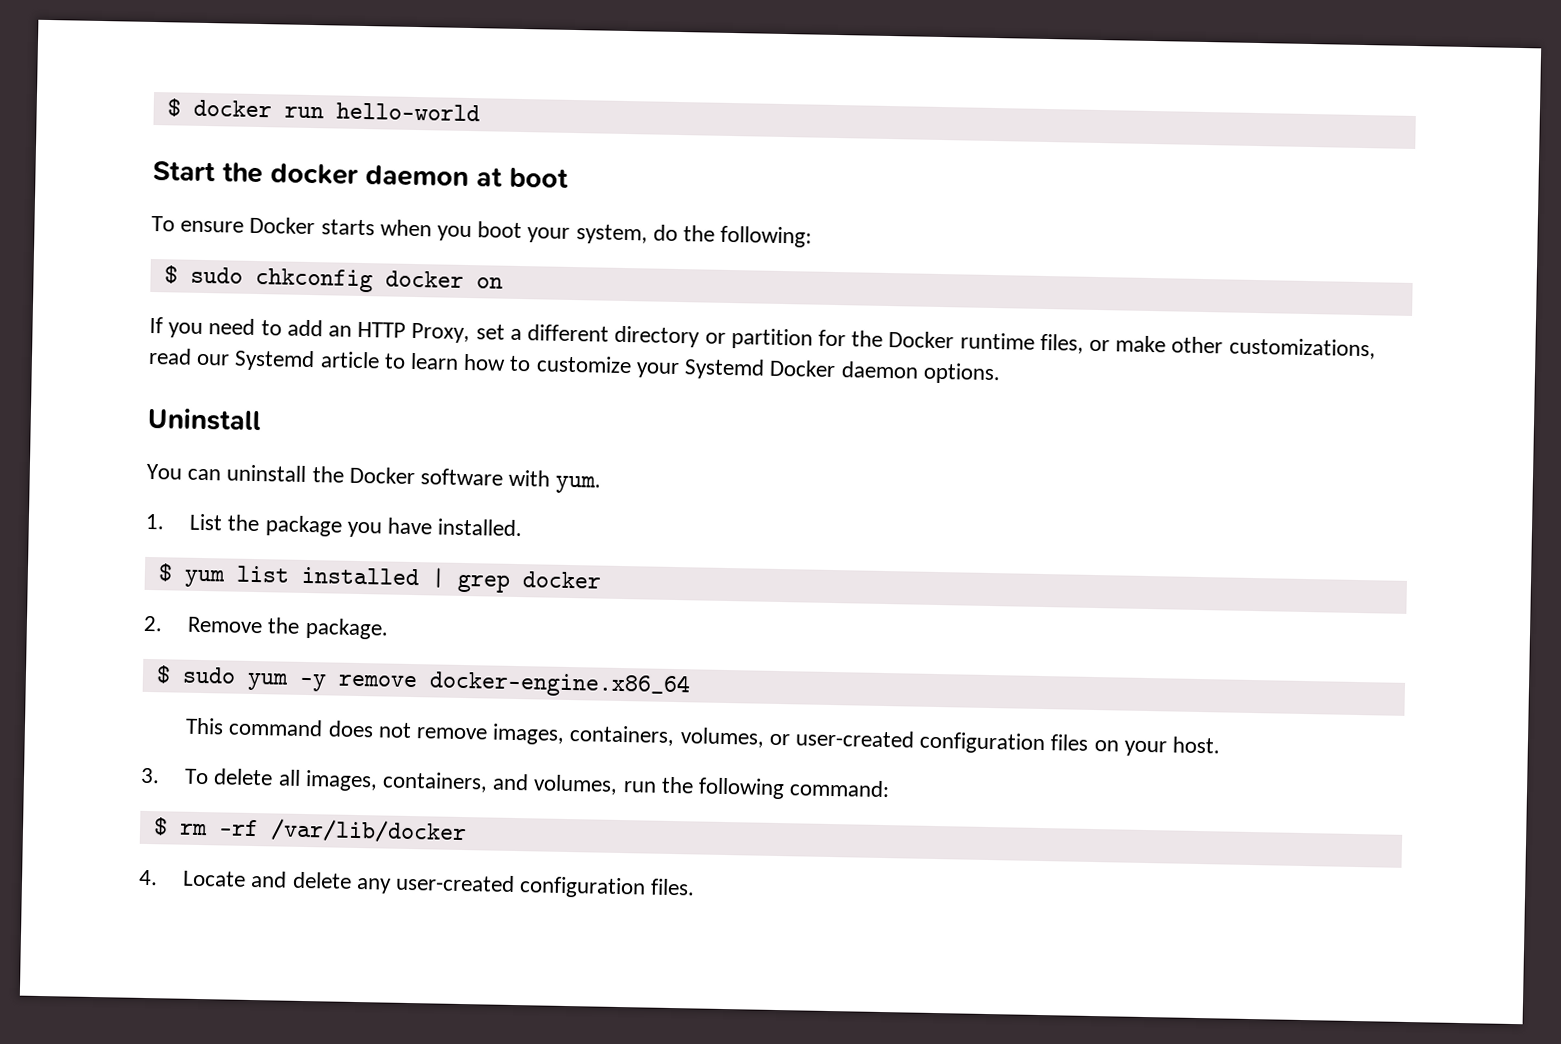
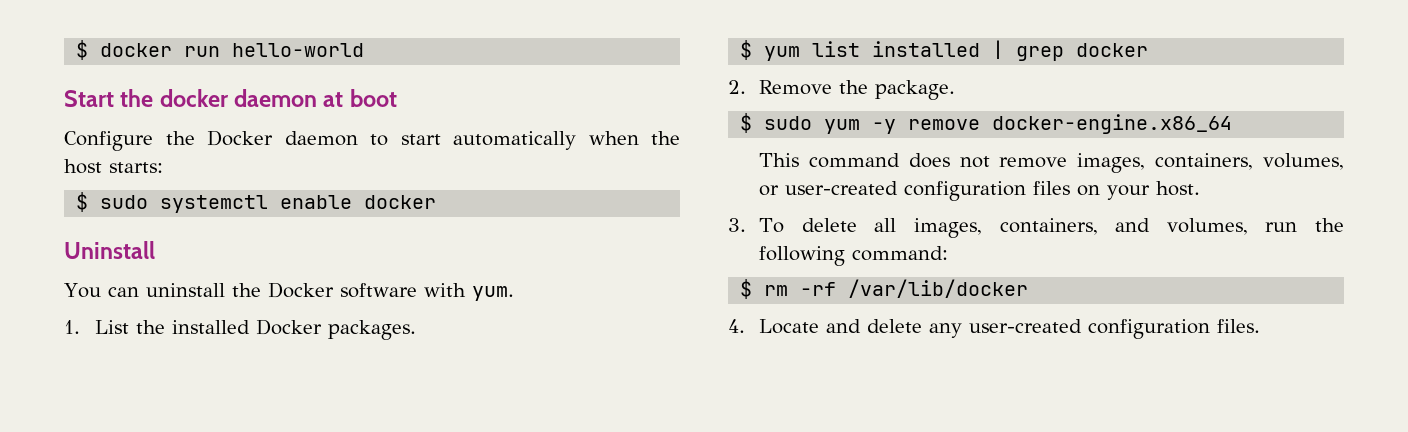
- To ensure Docker starts when you boot your system, do the following:
- $ sudo chkconfig docker on
- If you need to add an HTTP Proxy, set a different directory or partition for the Docker runtime files, or make other customizations, read our Systemd article to learn how to customize your Systemd Docker daemon options.
+ Configure the Docker daemon to start automatically when the host starts:
+ $ sudo systemctl enable docker
- 1. List the package you have installed.
+ 1. List the installed Docker packages.

